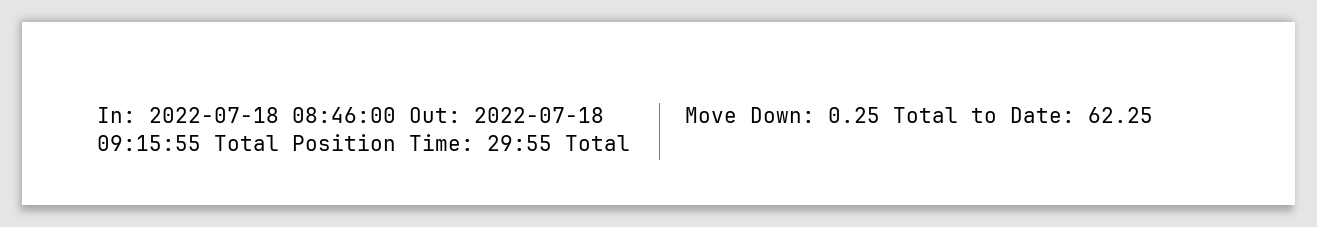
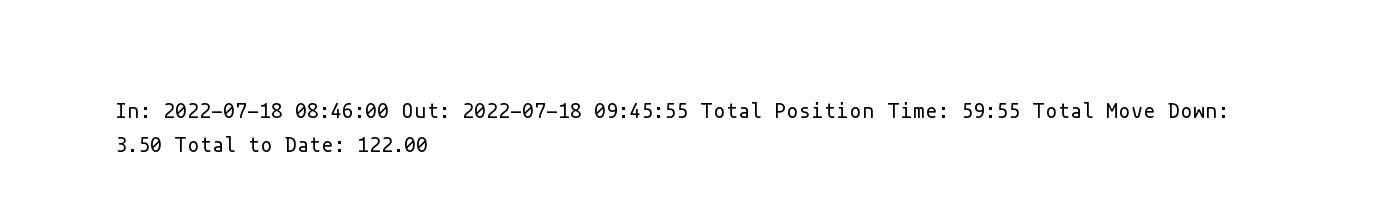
- In: 2022-07-18 08:46:00 Out: 2022-07-18 09:15:55 Total Position Time: 29:55 Total Move Down: 0.25 Total to Date: 62.25
+ In: 2022-07-18 08:46:00 Out: 2022-07-18 09:45:55 Total Position Time: 59:55 Total Move Down: 3.50 Total to Date: 122.00

